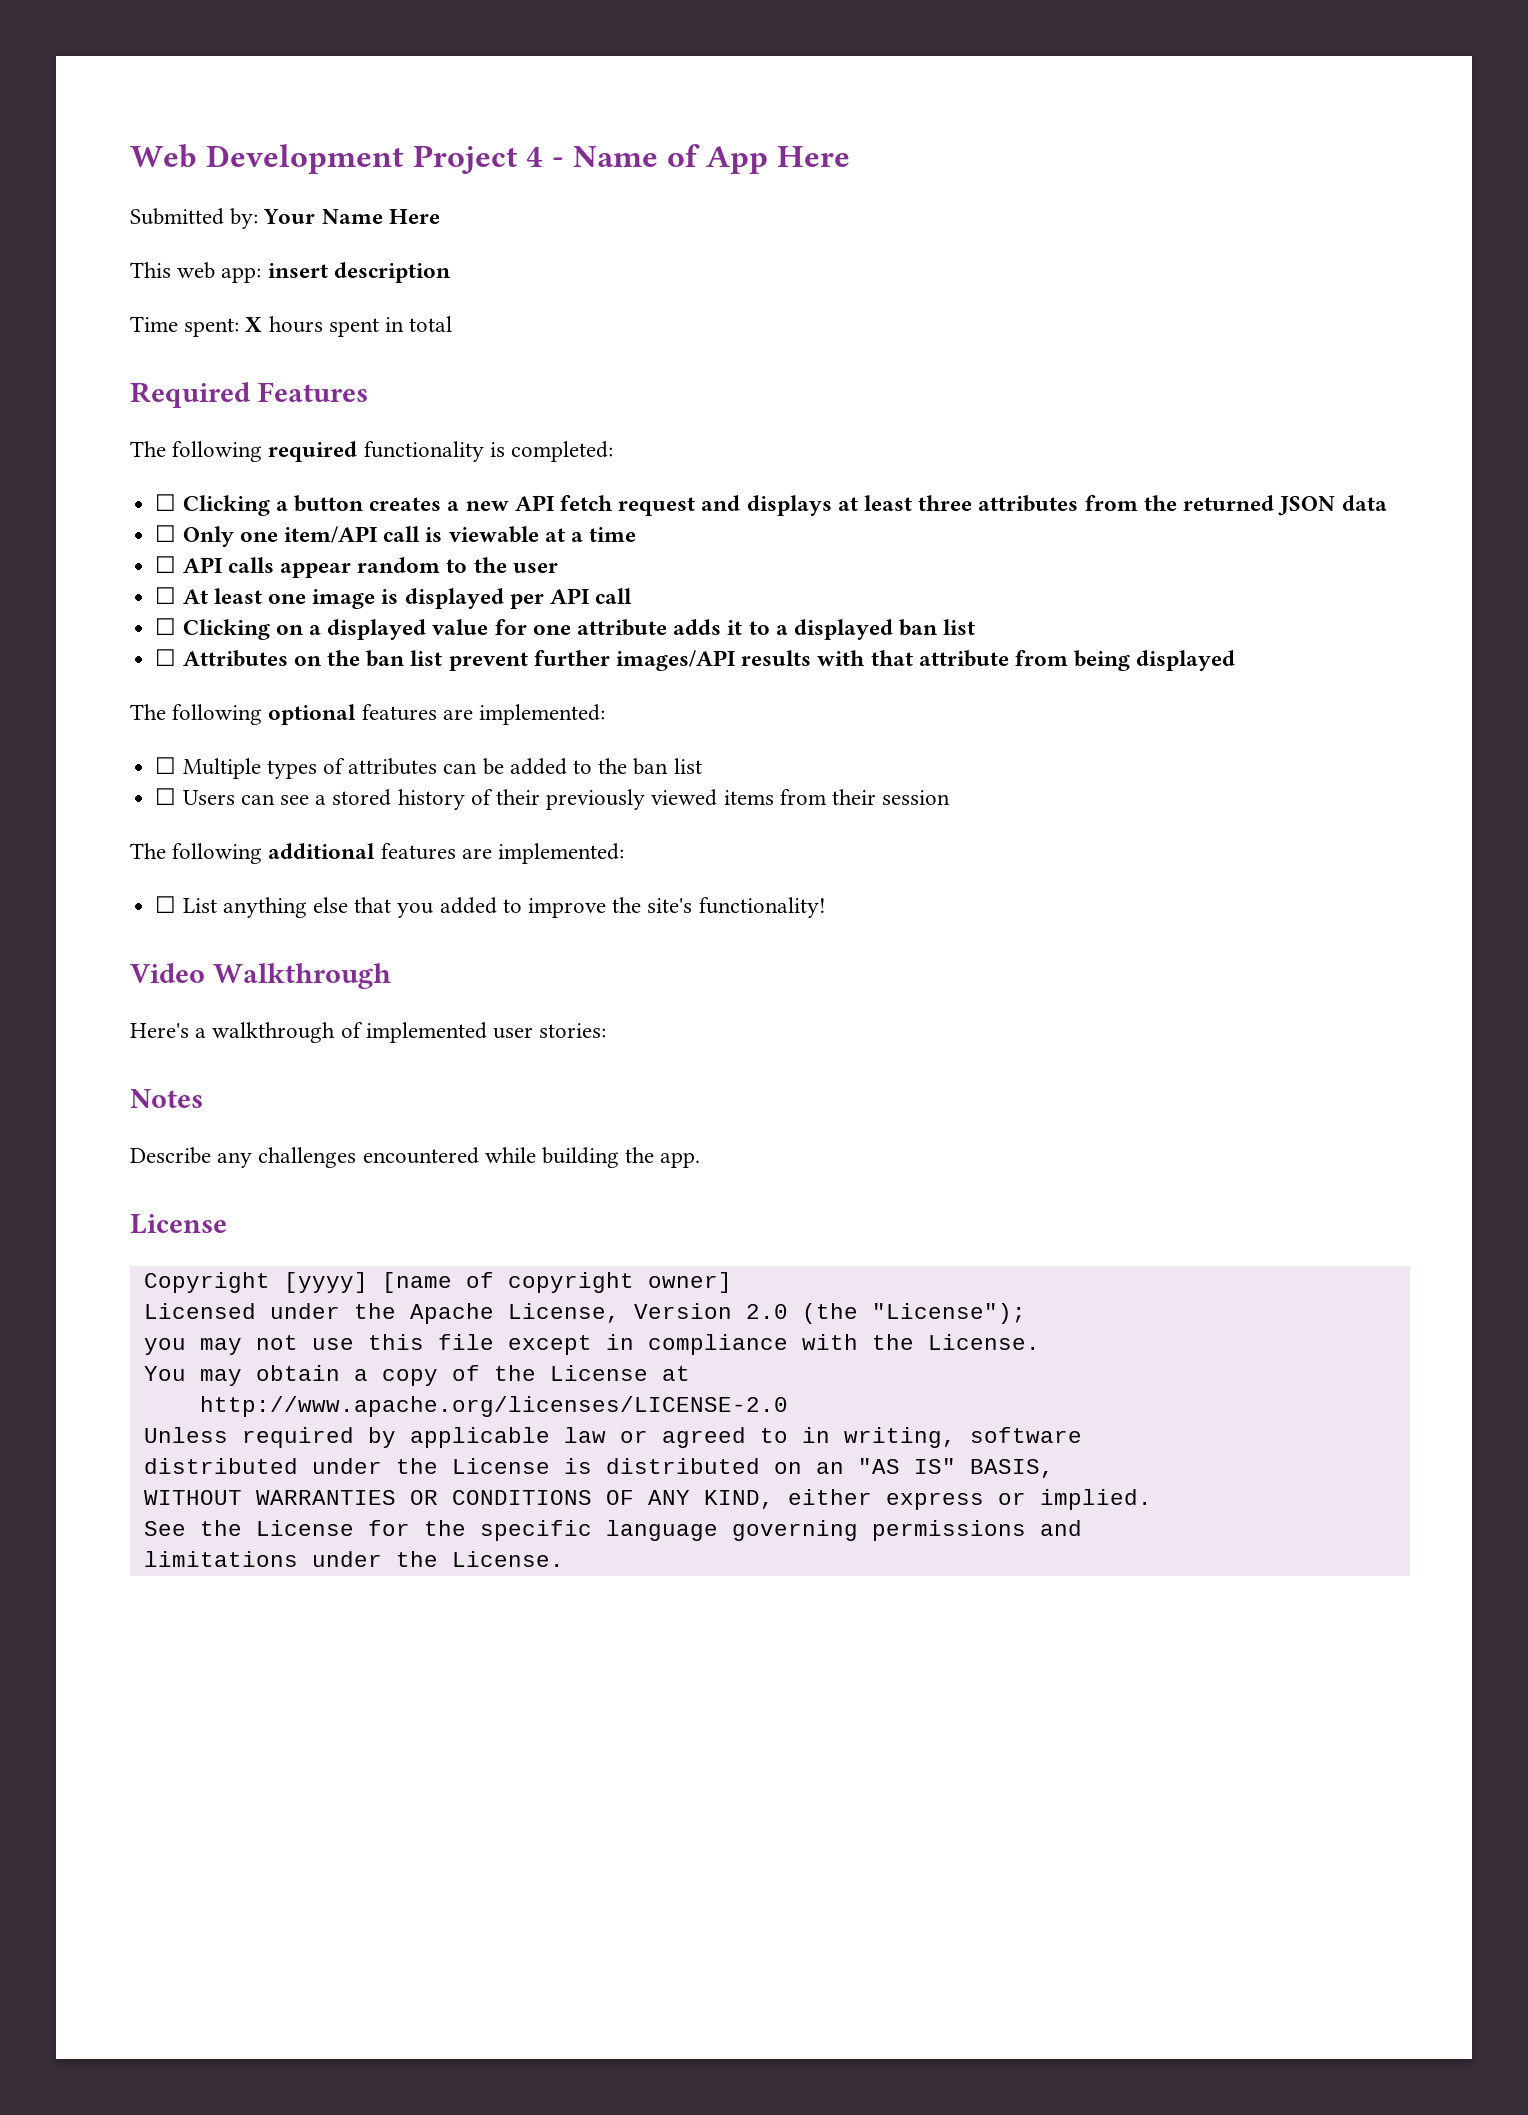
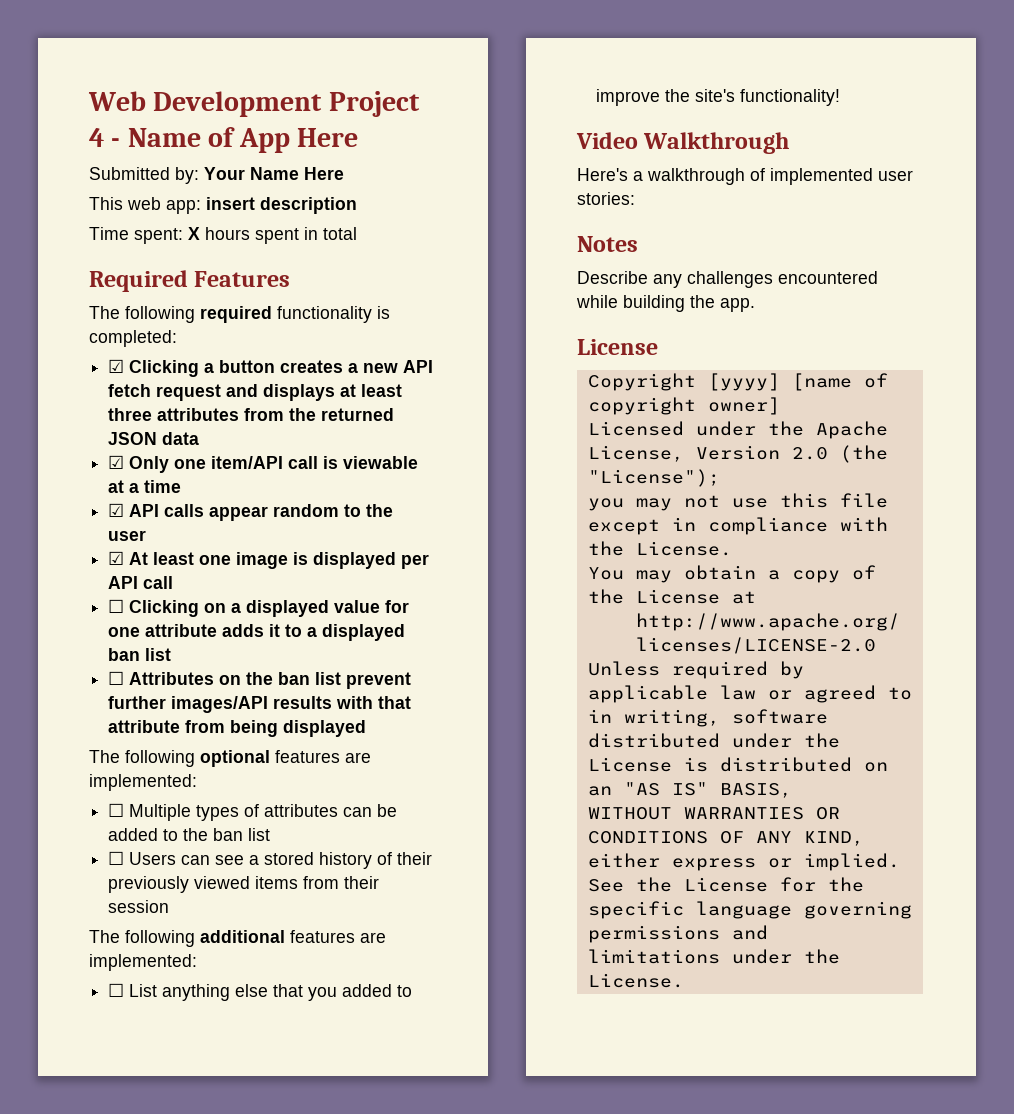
- ☐ Clicking a button creates a new API fetch request and displays at least three attributes from the returned JSON data
+ ☑ Clicking a button creates a new API fetch request and displays at least three attributes from the returned JSON data
- ☐ Only one item/API call is viewable at a time
+ ☑ Only one item/API call is viewable at a time
- ☐ API calls appear random to the user
+ ☑ API calls appear random to the user
- ☐ At least one image is displayed per API call
+ ☑ At least one image is displayed per API call

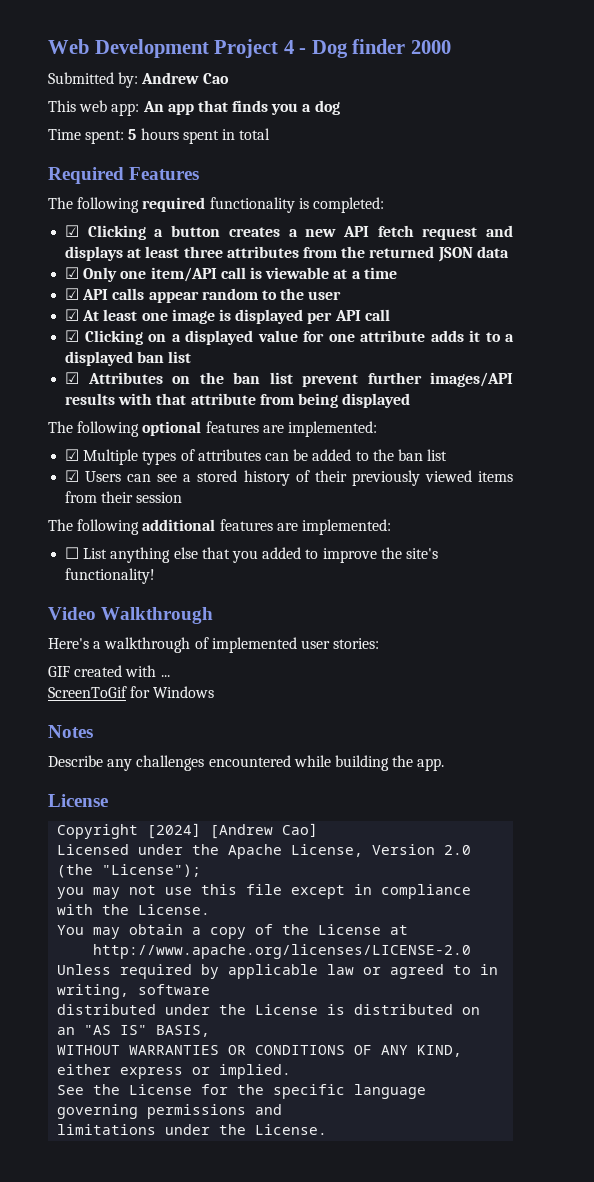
- Web Development Project 4 - Name of App Here
+ Web Development Project 4 - Dog finder 2000
- Submitted by: Your Name Here
+ Submitted by: Andrew Cao
- This web app: insert description
+ This web app: An app that finds you a dog
- Time spent: X hours spent in total
+ Time spent: 5 hours spent in total
- ☐ Clicking on a displayed value for one attribute adds it to a displayed ban list
+ ☑ Clicking on a displayed value for one attribute adds it to a displayed ban list
- ☐ Attributes on the ban list prevent further images/API results with that attribute from being displayed
+ ☑ Attributes on the ban list prevent further images/API results with that attribute from being displayed
- ☐ Multiple types of attributes can be added to the ban list
+ ☑ Multiple types of attributes can be added to the ban list
- ☐ Users can see a stored history of their previously viewed items from their session
+ ☑ Users can see a stored history of their previously viewed items from their session
+ GIF created with ...
+ ScreenToGif for Windows
- Copyright [yyyy] [name of copyright owner]
+ Copyright [2024] [Andrew Cao]

